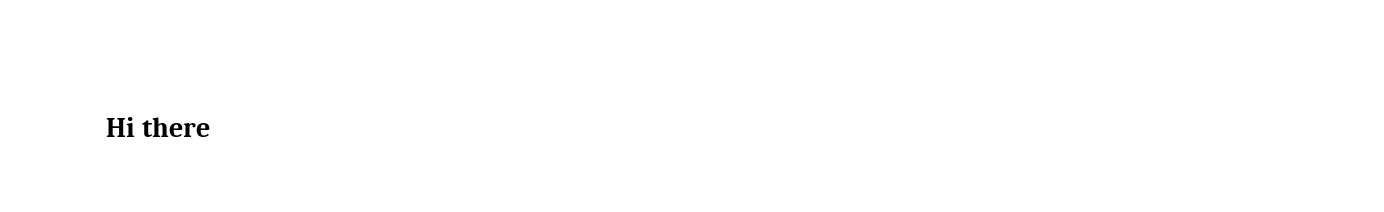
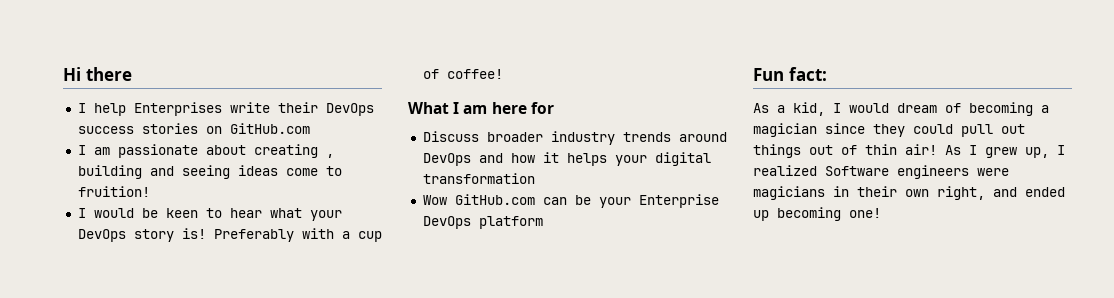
+ I help Enterprises write their DevOps success stories on GitHub.com
+ I am passionate about creating , building and seeing ideas come to fruition!
+ I would be keen to hear what your DevOps story is! Preferably with a cup of coffee!
+ What I am here for
+ Discuss broader industry trends around DevOps and how it helps your digital transformation
+ Wow GitHub.com can be your Enterprise DevOps platform
+ Fun fact:
+ As a kid, I would dream of becoming a magician since they could pull out things out of thin air! As I grew up, I realized Software engineers were magicians in their own right, and ended up becoming one!

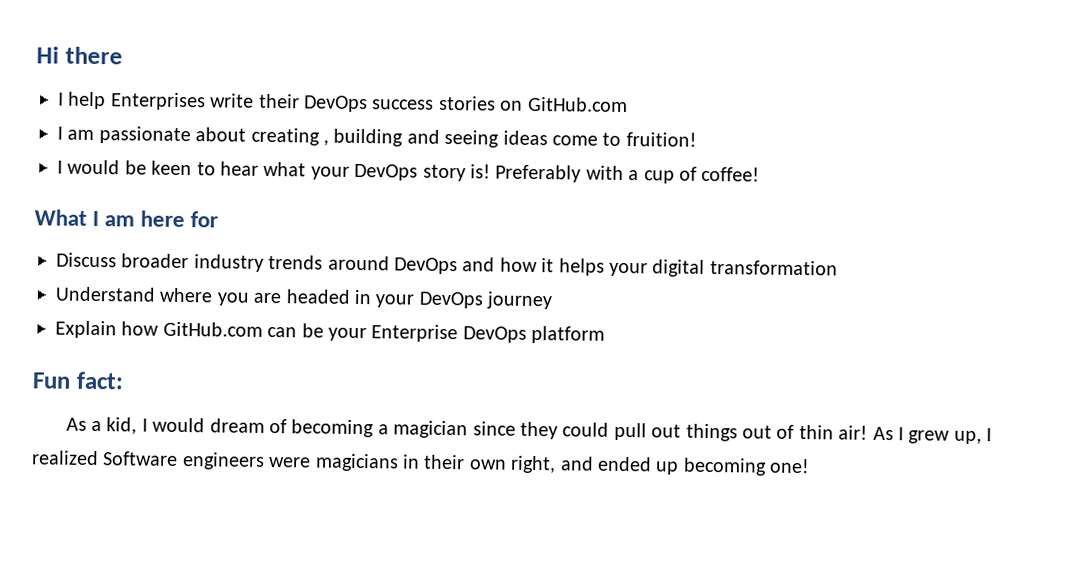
- Wow GitHub.com can be your Enterprise DevOps platform
+ Understand where you are headed in your DevOps journey
+ Explain how GitHub.com can be your Enterprise DevOps platform

